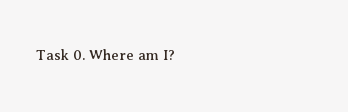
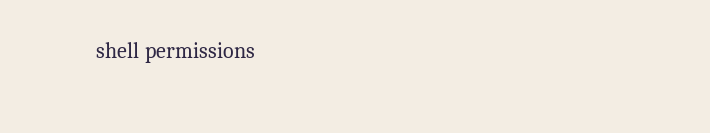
- Task 0. Where am I?
+ shell permissions

